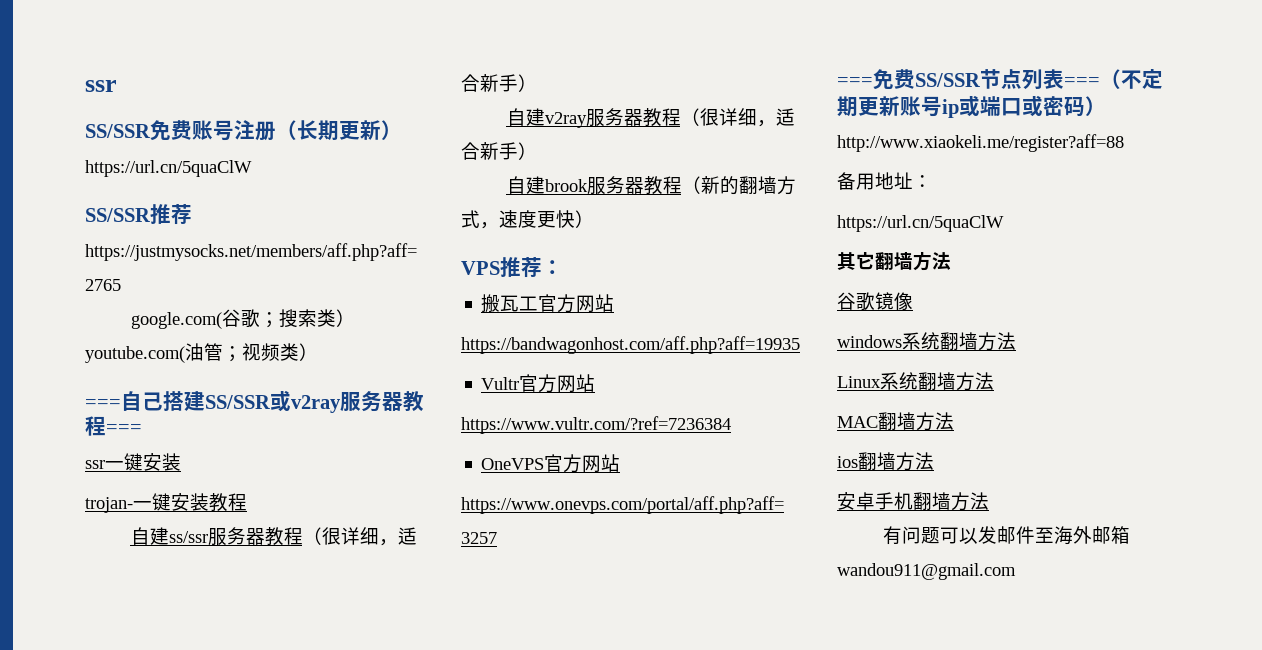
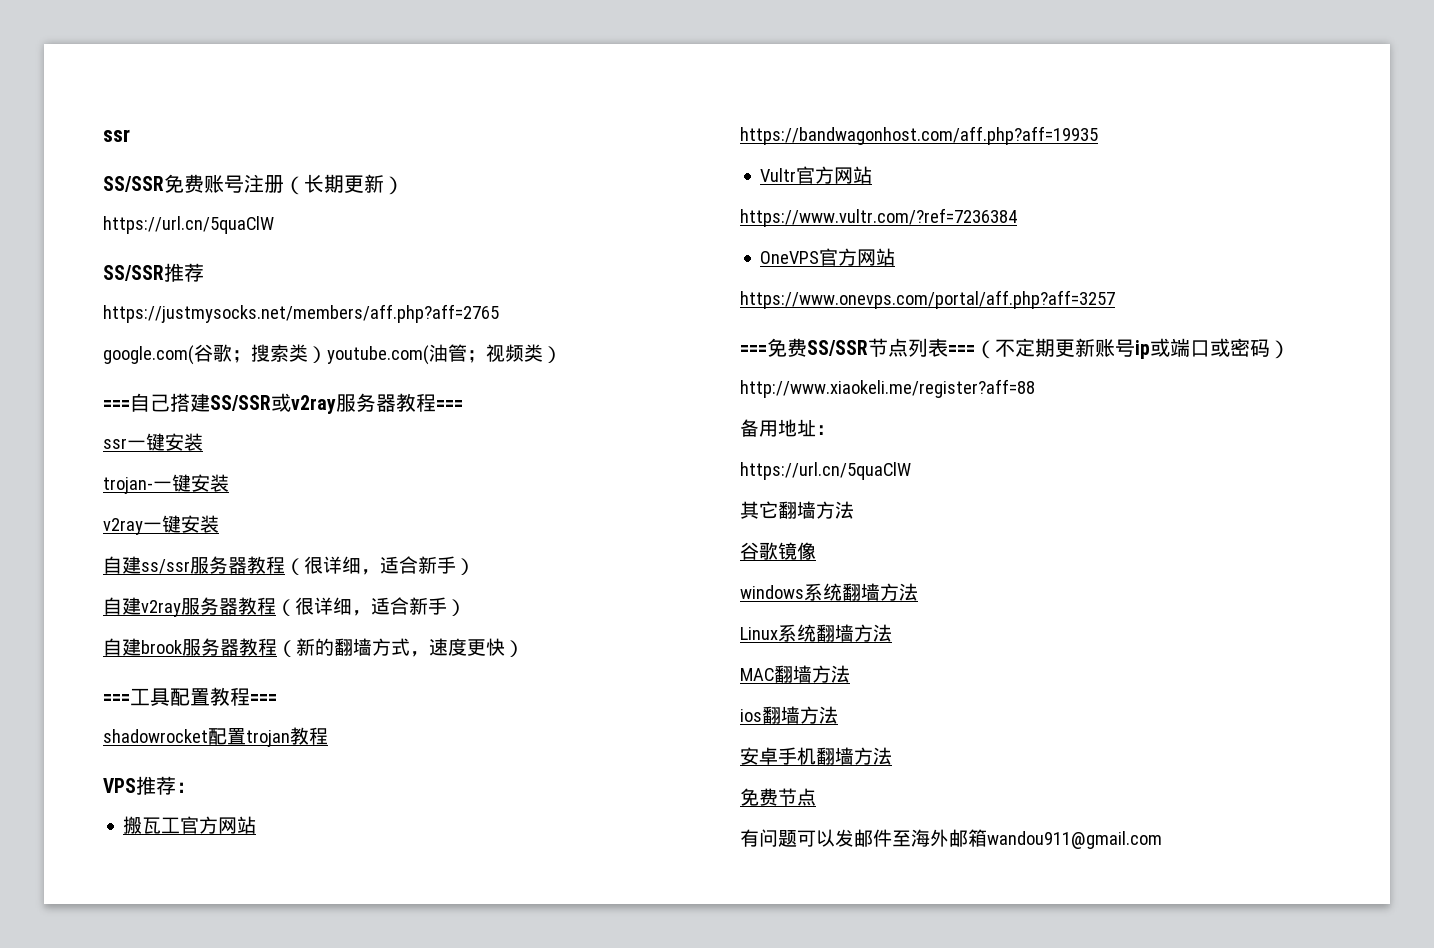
- trojan-一键安装教程
+ trojan-一键安装
+ v2ray一键安装
+ ===工具配置教程===
+ shadowrocket配置trojan教程
+ 免费节点

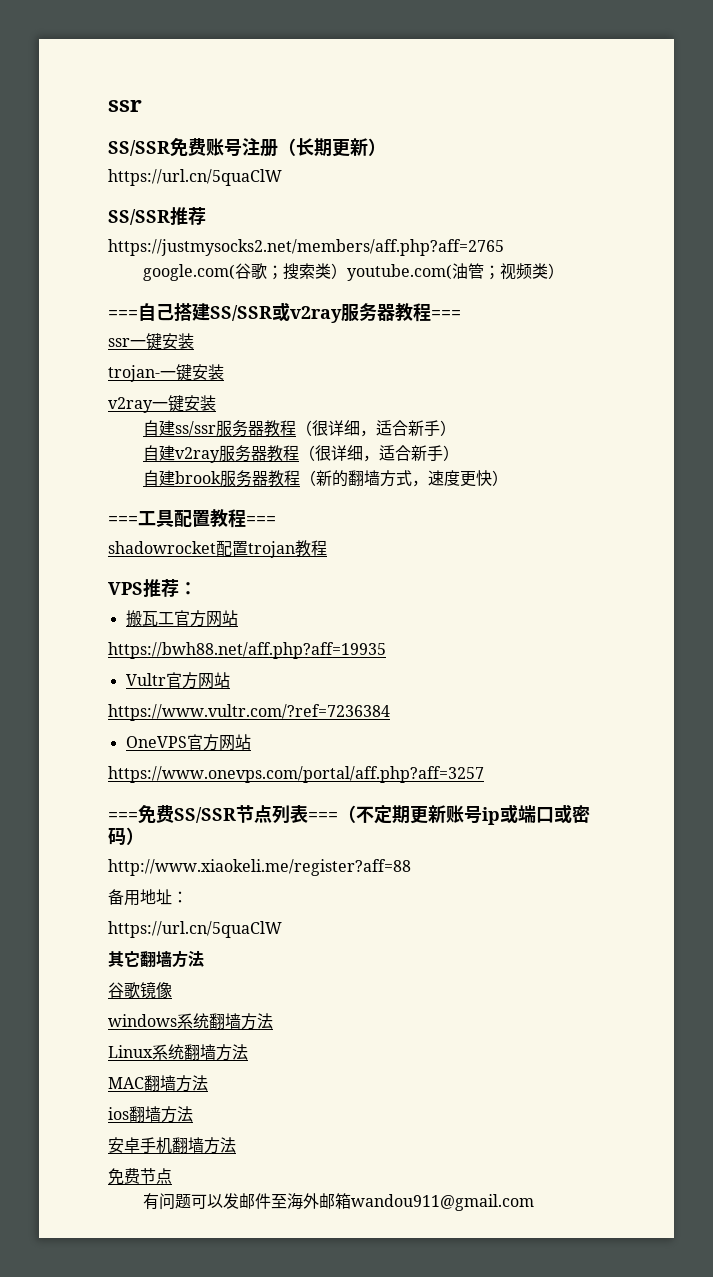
- https://justmysocks.net/members/aff.php?aff=2765
+ https://justmysocks2.net/members/aff.php?aff=2765
- https://bandwagonhost.com/aff.php?aff=19935
+ https://bwh88.net/aff.php?aff=19935

